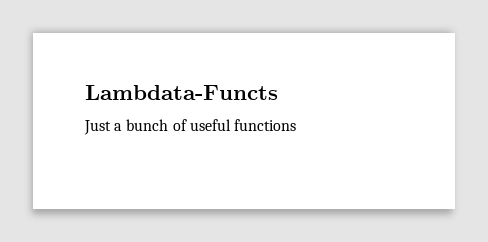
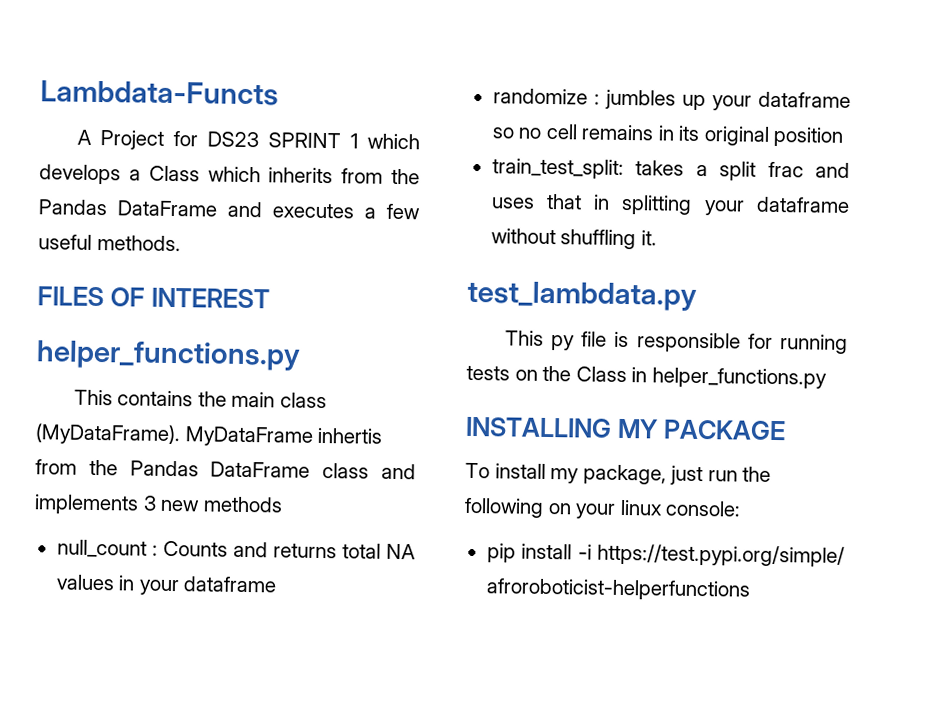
- Just a bunch of useful functions
+ A Project for DS23 SPRINT 1 which develops a Class which inherits from the Pandas DataFrame and executes a few useful methods.
+ FILES OF INTEREST
+ helper_functions.py
+ This contains the main class (MyDataFrame). MyDataFrame inhertis from the Pandas DataFrame class and implements 3 new methods
+ null_count : Counts and returns total NA values in your dataframe
+ randomize : jumbles up your dataframe so no cell remains in its original position
+ train_test_split: takes a split frac and uses that in splitting your dataframe without shuffling it.
+ test_lambdata.py
+ This py file is responsible for running tests on the Class in helper_functions.py
+ INSTALLING MY PACKAGE
+ To install my package, just run the following on your linux console:
+ pip install -i https://test.pypi.org/simple/ afroroboticist-helperfunctions

